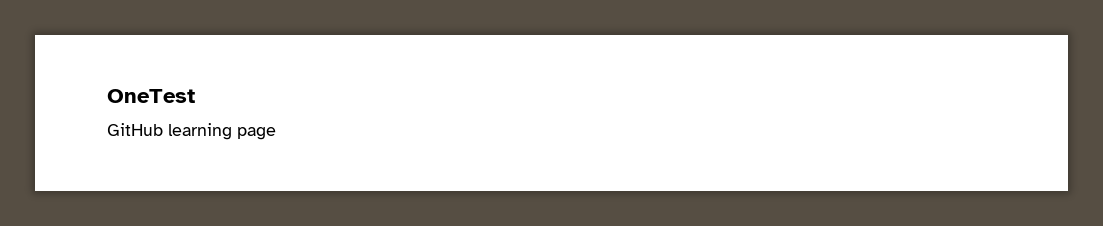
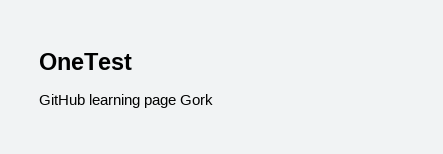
- GitHub learning page
+ GitHub learning page Gork

